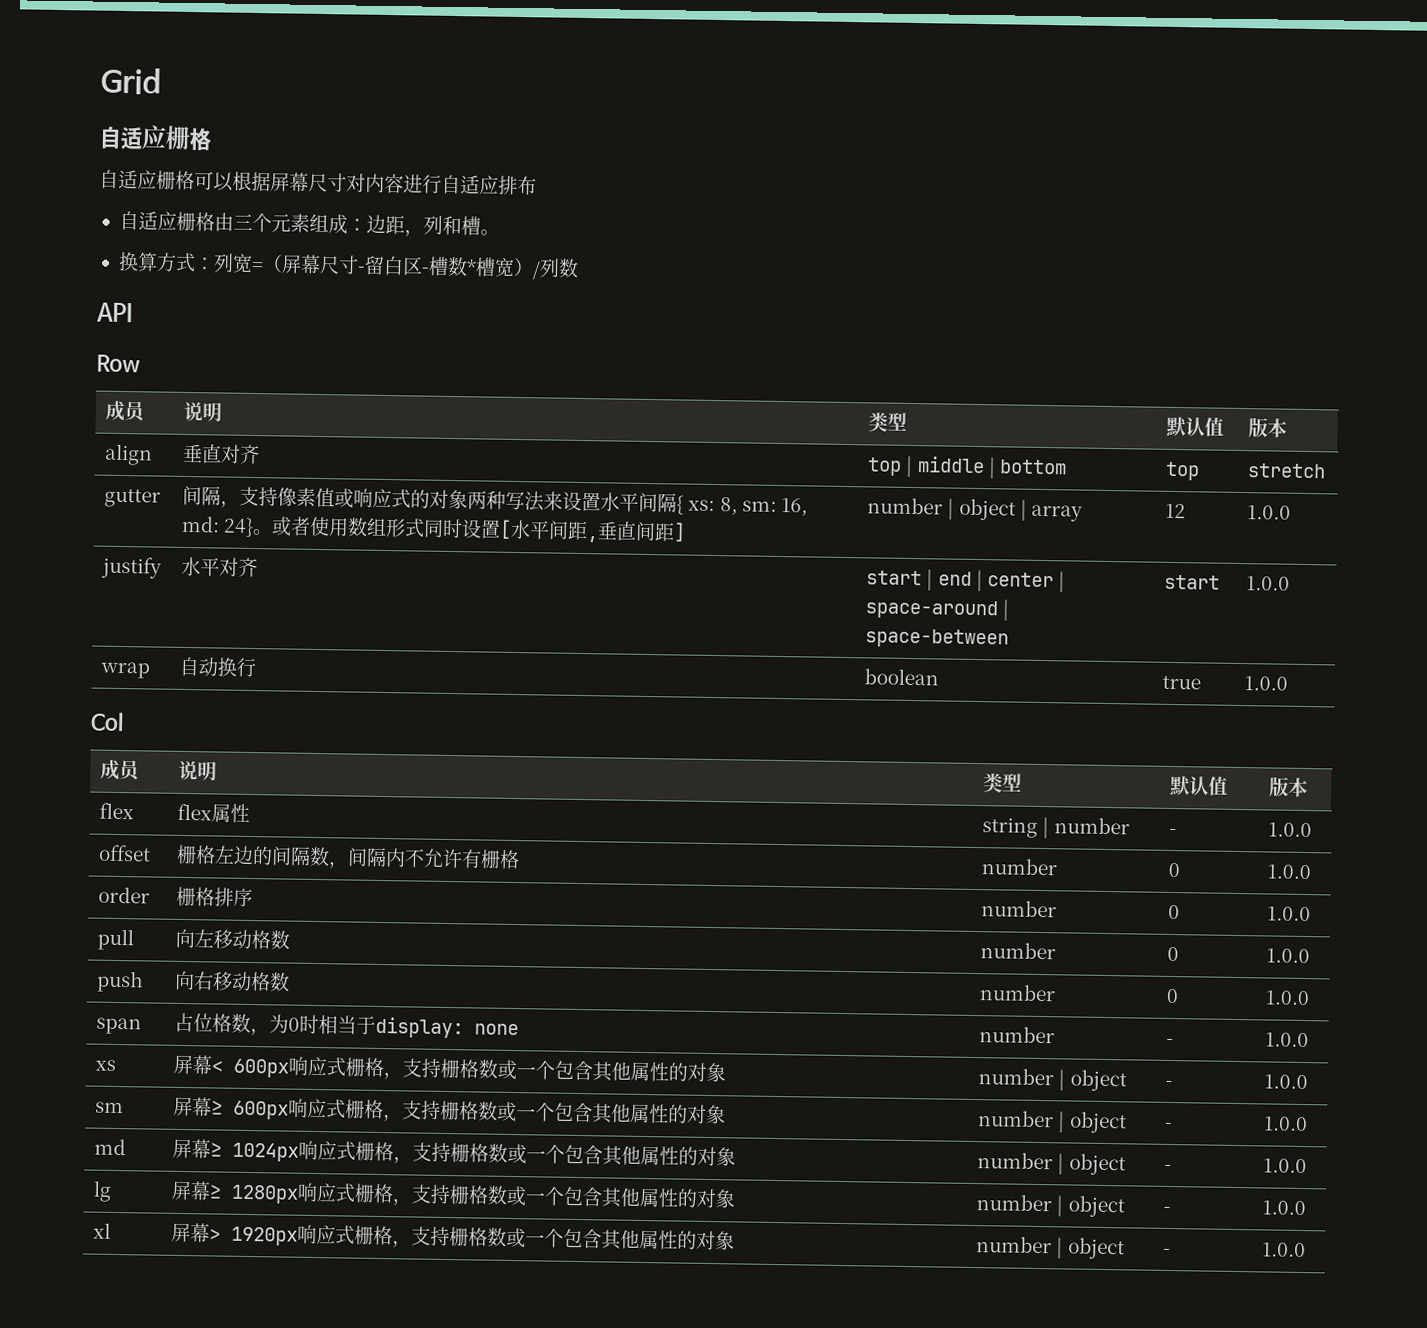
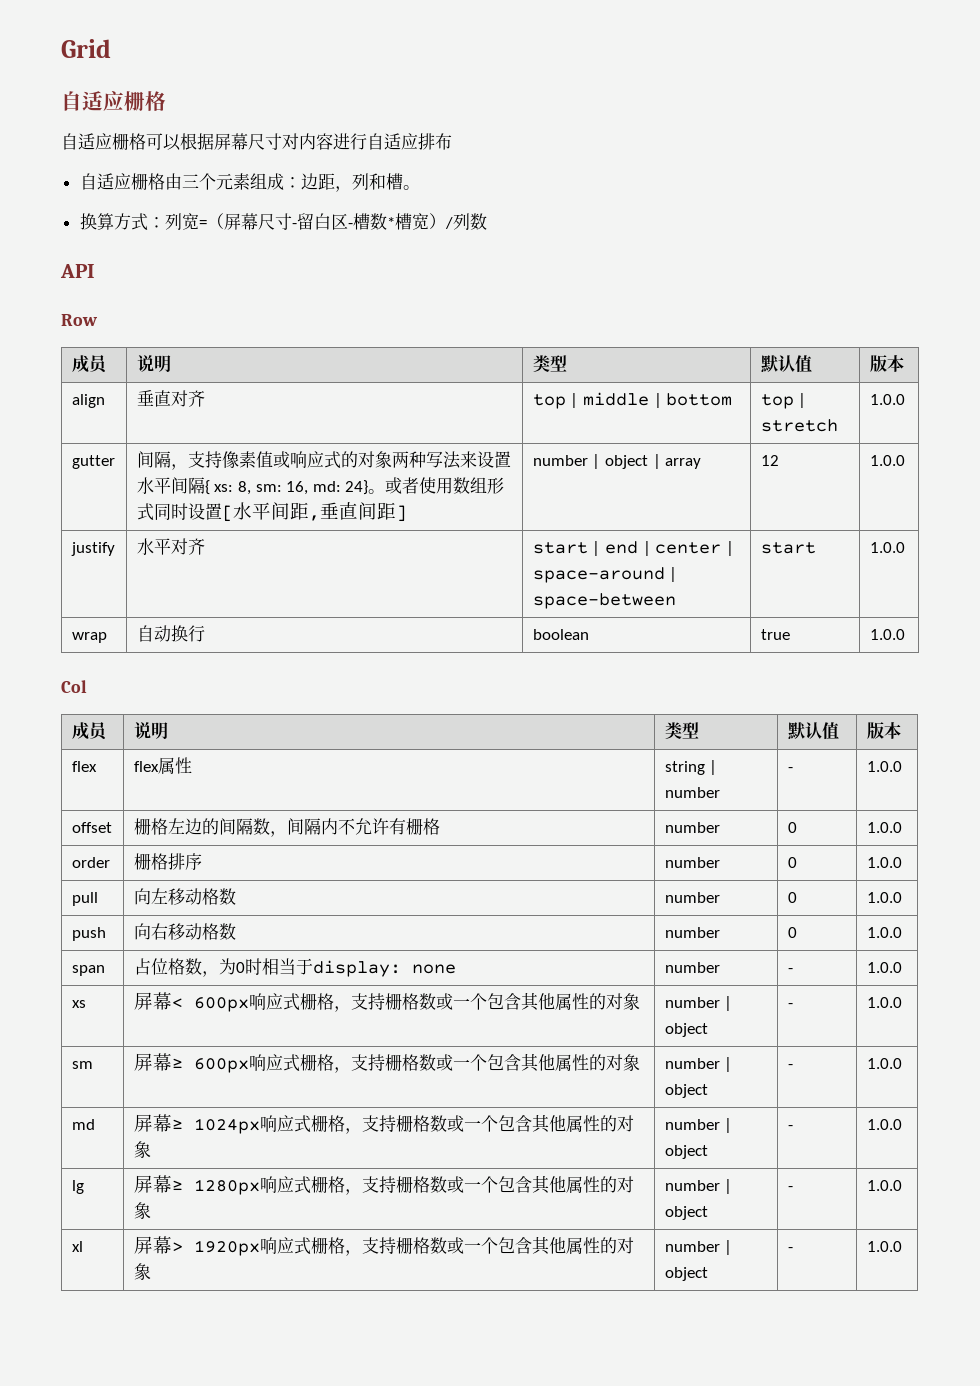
- align | 垂直对齐 | top | middle | bottom | top | stretch
+ align | 垂直对齐 | top | middle | bottom | top | stretch | 1.0.0

